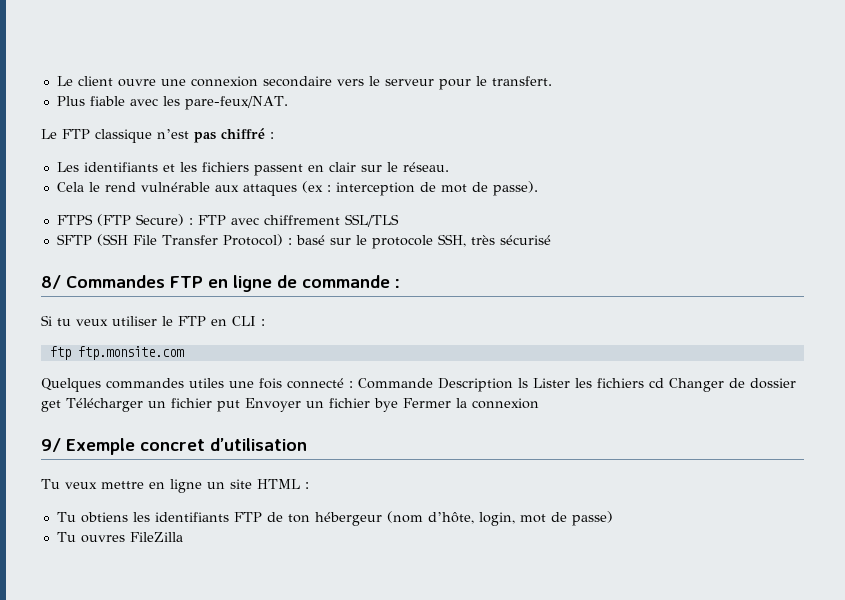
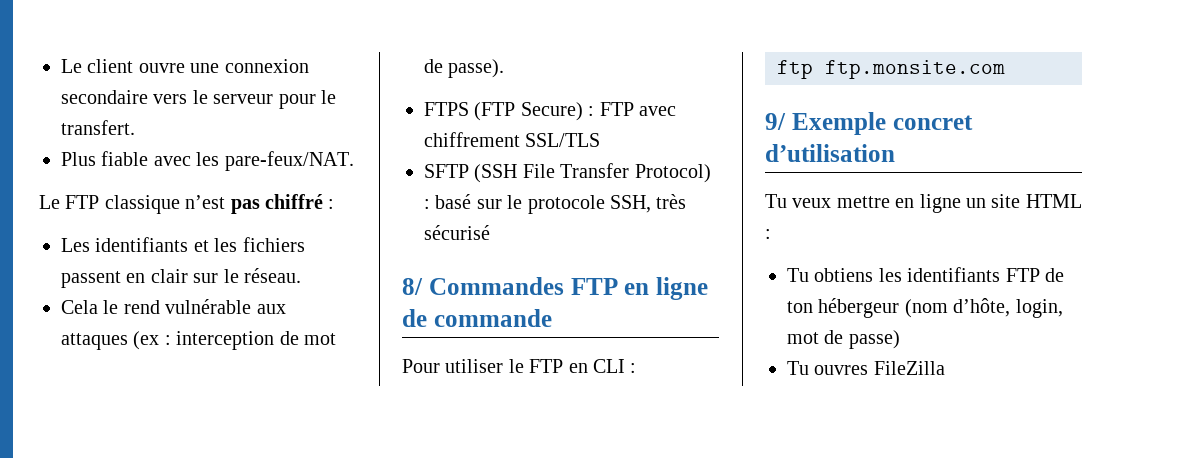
- 8/ Commandes FTP en ligne de commande :
- Si tu veux utiliser le FTP en CLI :
+ 8/ Commandes FTP en ligne de commande
+ Pour utiliser le FTP en CLI :
- Quelques commandes utiles une fois connecté : Commande Description ls Lister les fichiers cd Changer de dossier get Télécharger un fichier put Envoyer un fichier bye Fermer la connexion

